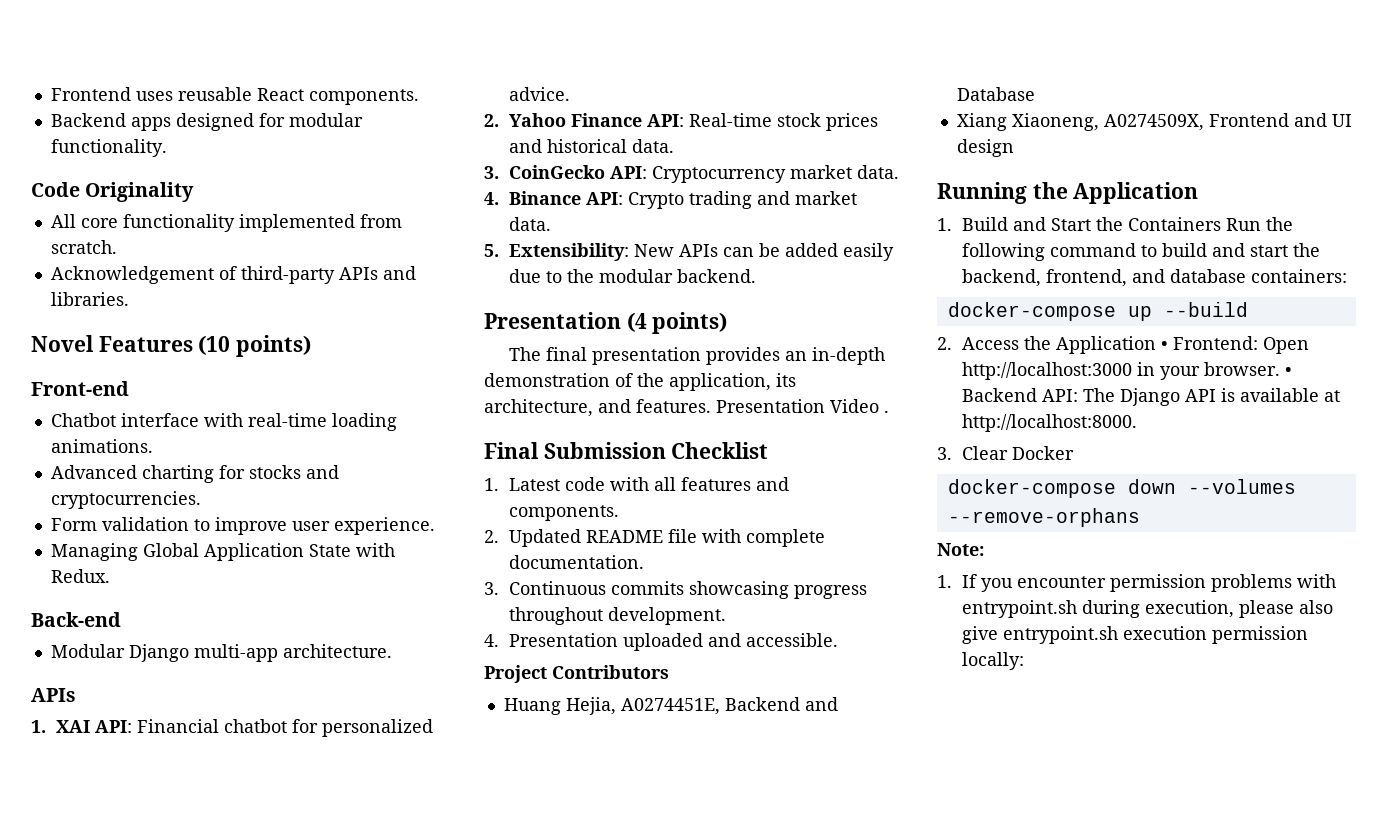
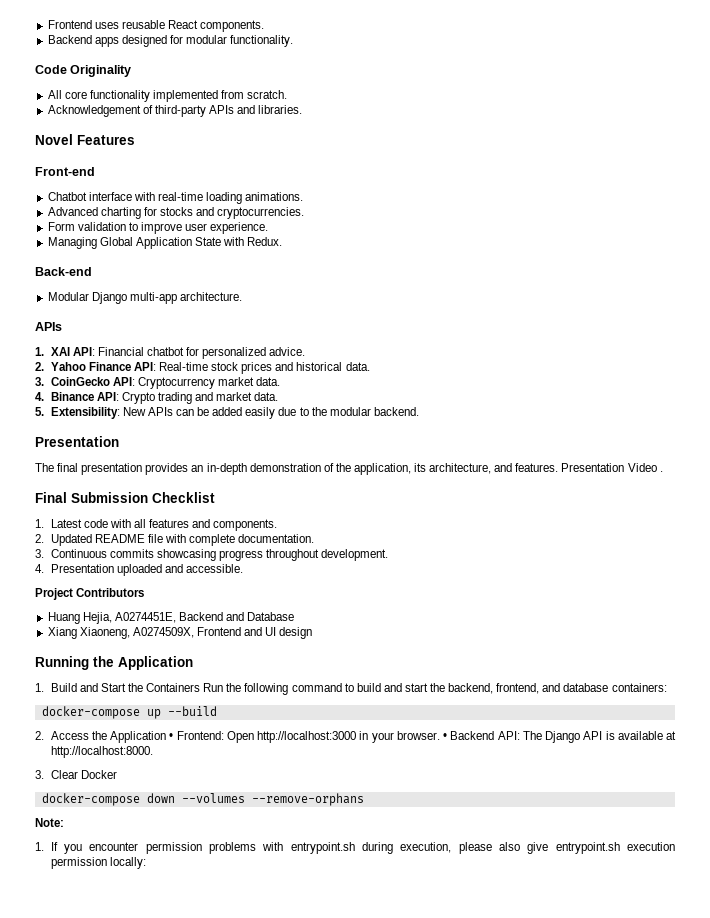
- Novel Features (10 points)
+ Novel Features
  5. Extensibility: New APIs can be added easily due to the modular backend.
- Presentation (4 points)
+ Presentation

